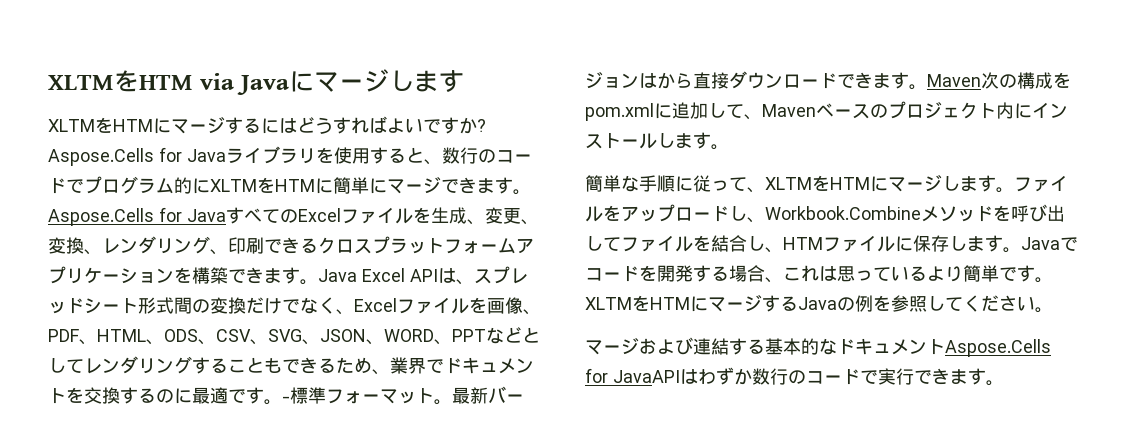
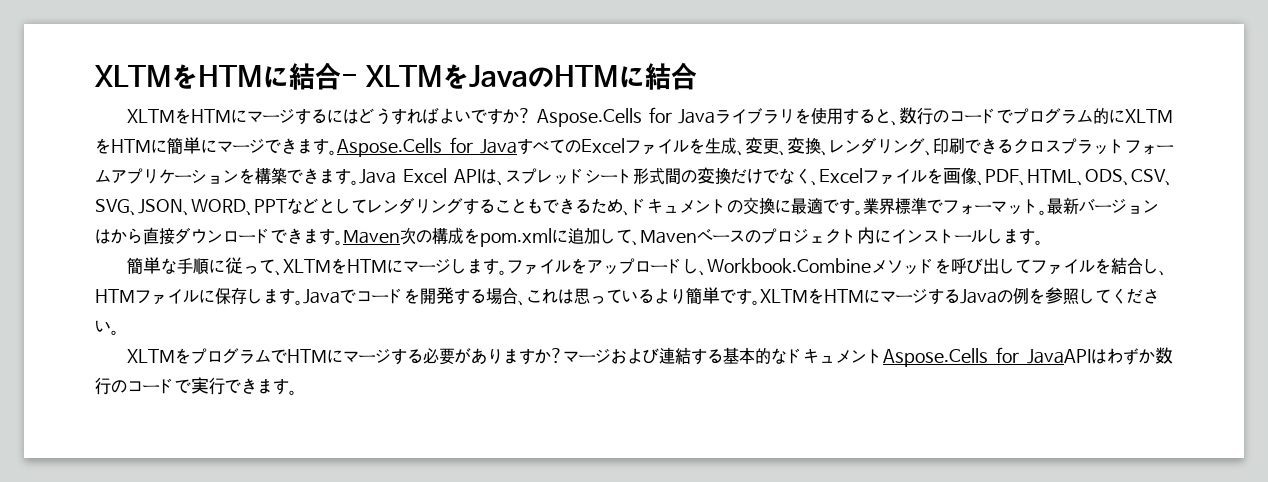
- XLTMをHTM via Javaにマージします
+ XLTMをHTMに結合- XLTMをJavaのHTMに結合
- Java Excel APIは、スプレッドシート形式間の変換だけでなく、Excelファイルを画像、PDF、HTML、ODS、CSV、SVG、JSON、WORD、PPTなどとしてレンダリングすることもできるため、業界でドキュメントを交換するのに最適です。
+ Java Excel APIは、スプレッドシート形式間の変換だけでなく、Excelファイルを画像、PDF、HTML、ODS、CSV、SVG、JSON、WORD、PPTなどとしてレンダリングすることもできるため、ドキュメントの交換に最適です。
- -標準フォーマット。
+ 業界標準でフォーマット。
+ XLTMをプログラムでHTMにマージする必要がありますか?

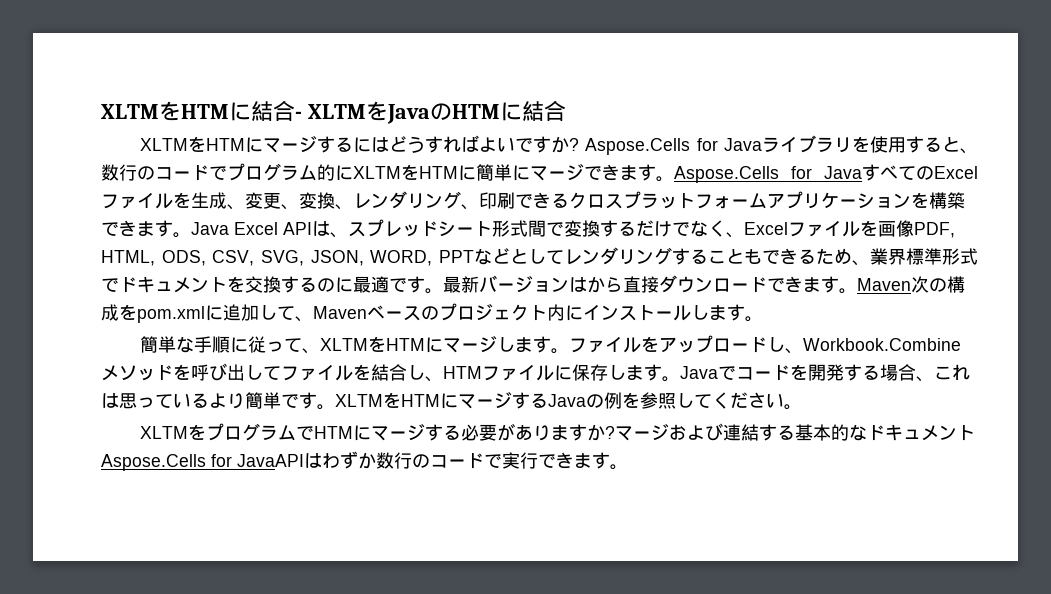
- Java Excel APIは、スプレッドシート形式間の変換だけでなく、Excelファイルを画像、PDF、HTML、ODS、CSV、SVG、JSON、WORD、PPTなどとしてレンダリングすることもできるため、ドキュメントの交換に最適です。業界標準でフォーマット。
+ Java Excel APIは、スプレッドシート形式間で変換するだけでなく、Excelファイルを画像PDF, HTML, ODS, CSV, SVG, JSON, WORD, PPTなどとしてレンダリングすることもできるため、業界標準形式でドキュメントを交換するのに最適です。

